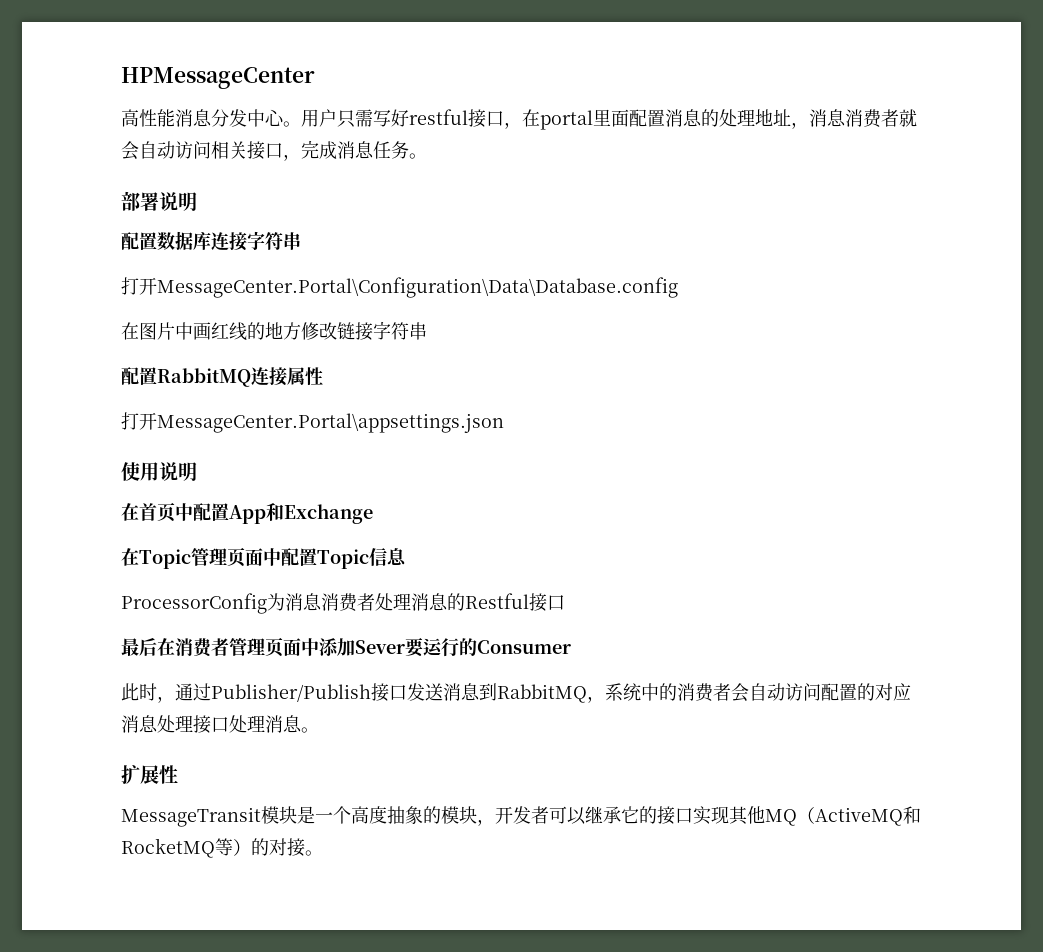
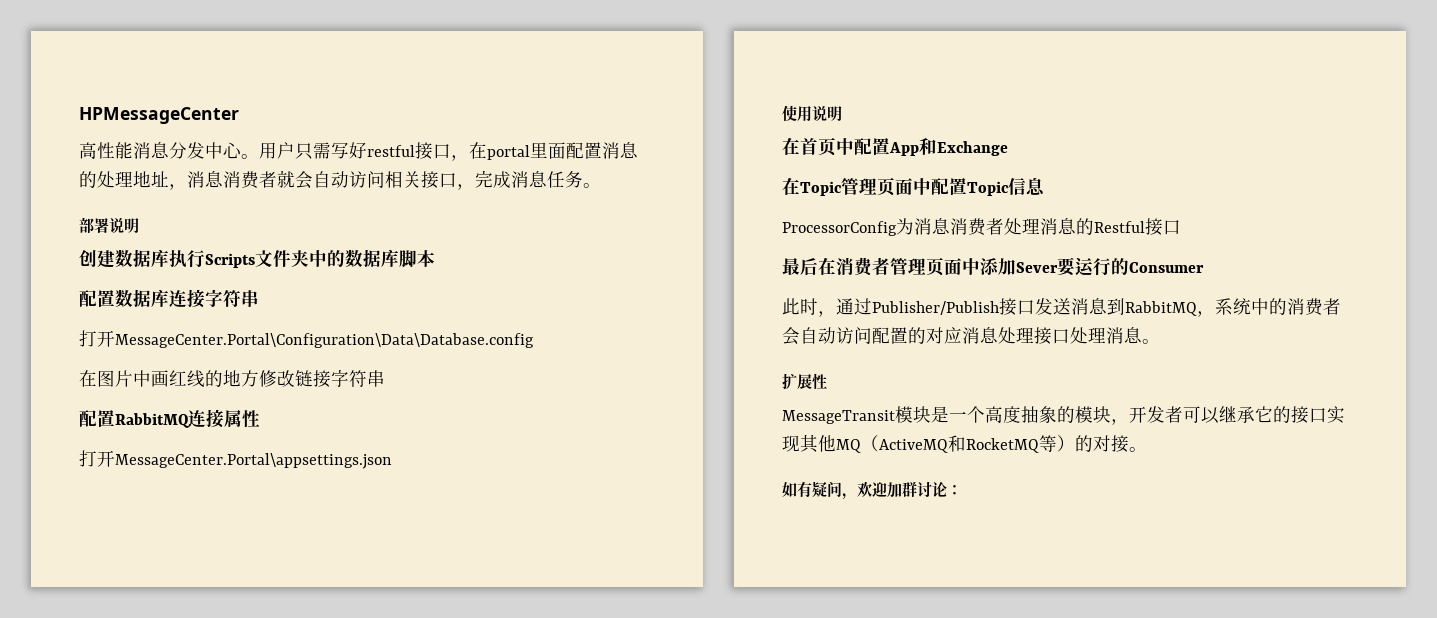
+ 创建数据库执行Scripts文件夹中的数据库脚本
+ 如有疑问，欢迎加群讨论：

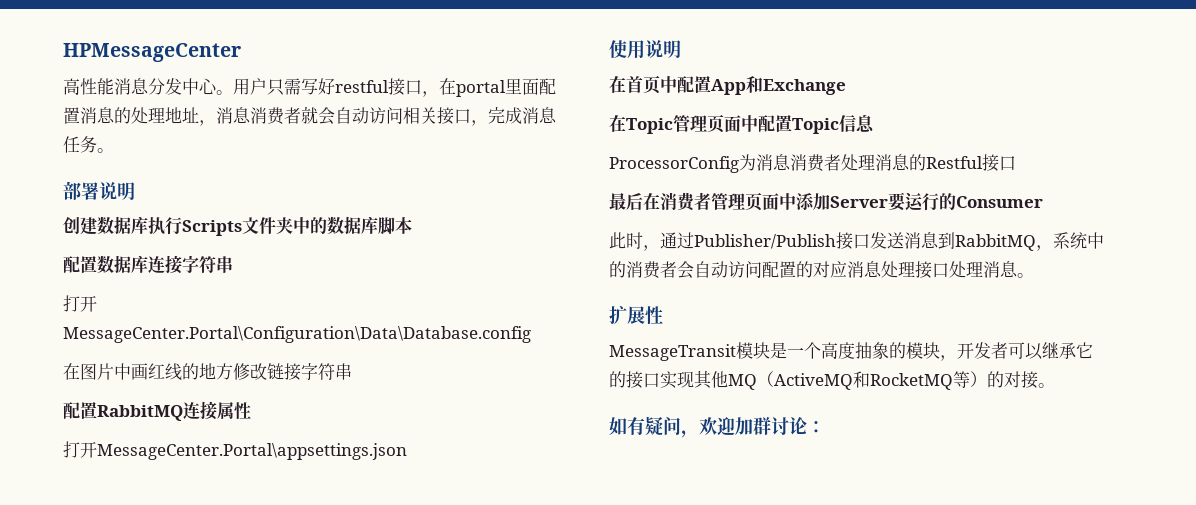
- 最后在消费者管理页面中添加Sever要运行的Consumer
+ 最后在消费者管理页面中添加Server要运行的Consumer

